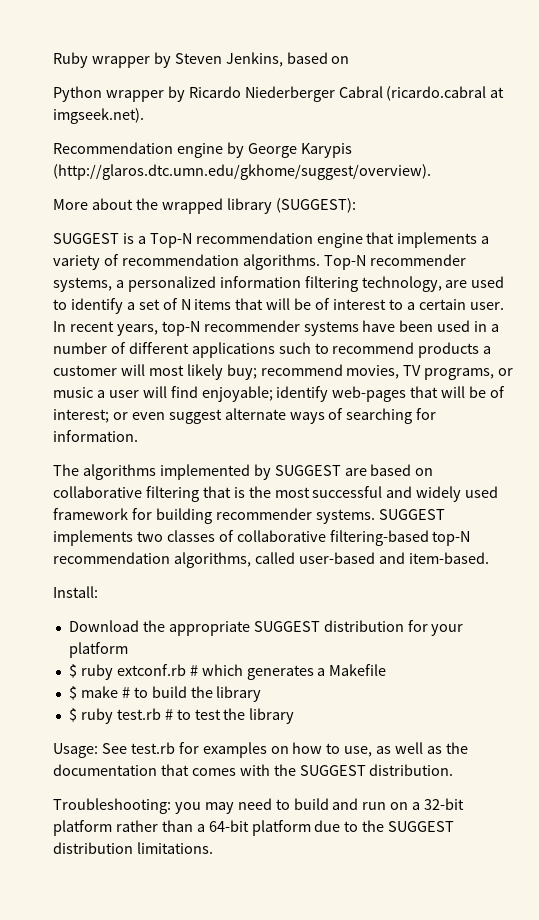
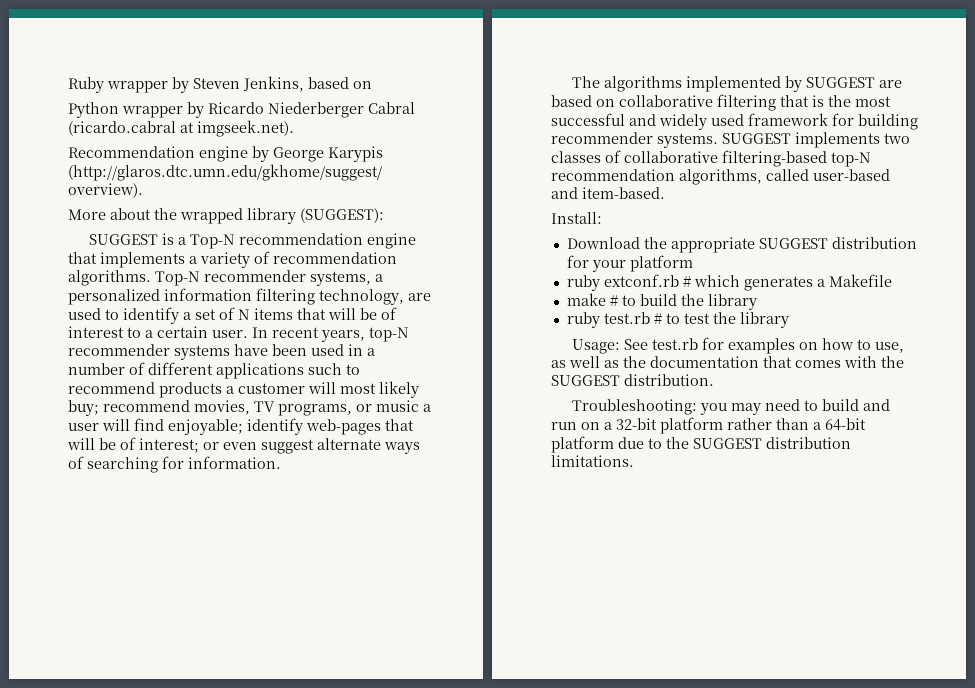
- $ ruby extconf.rb # which generates a Makefile
+ ruby extconf.rb # which generates a Makefile
- $ make # to build the library
+ make # to build the library
- $ ruby test.rb # to test the library
+ ruby test.rb # to test the library

